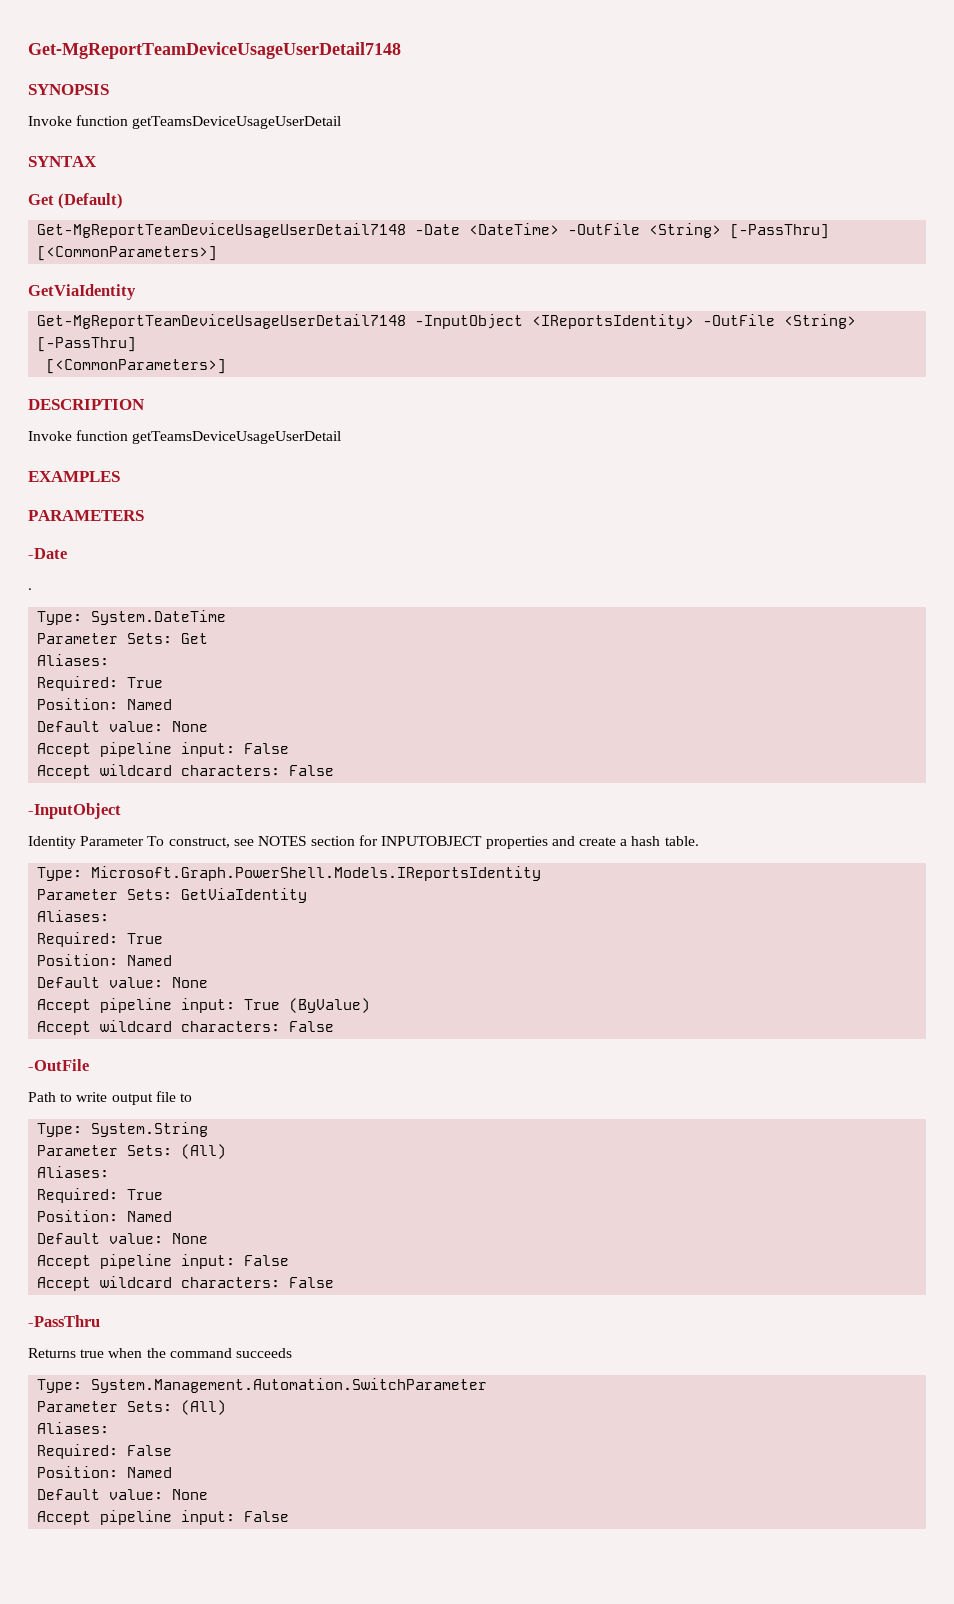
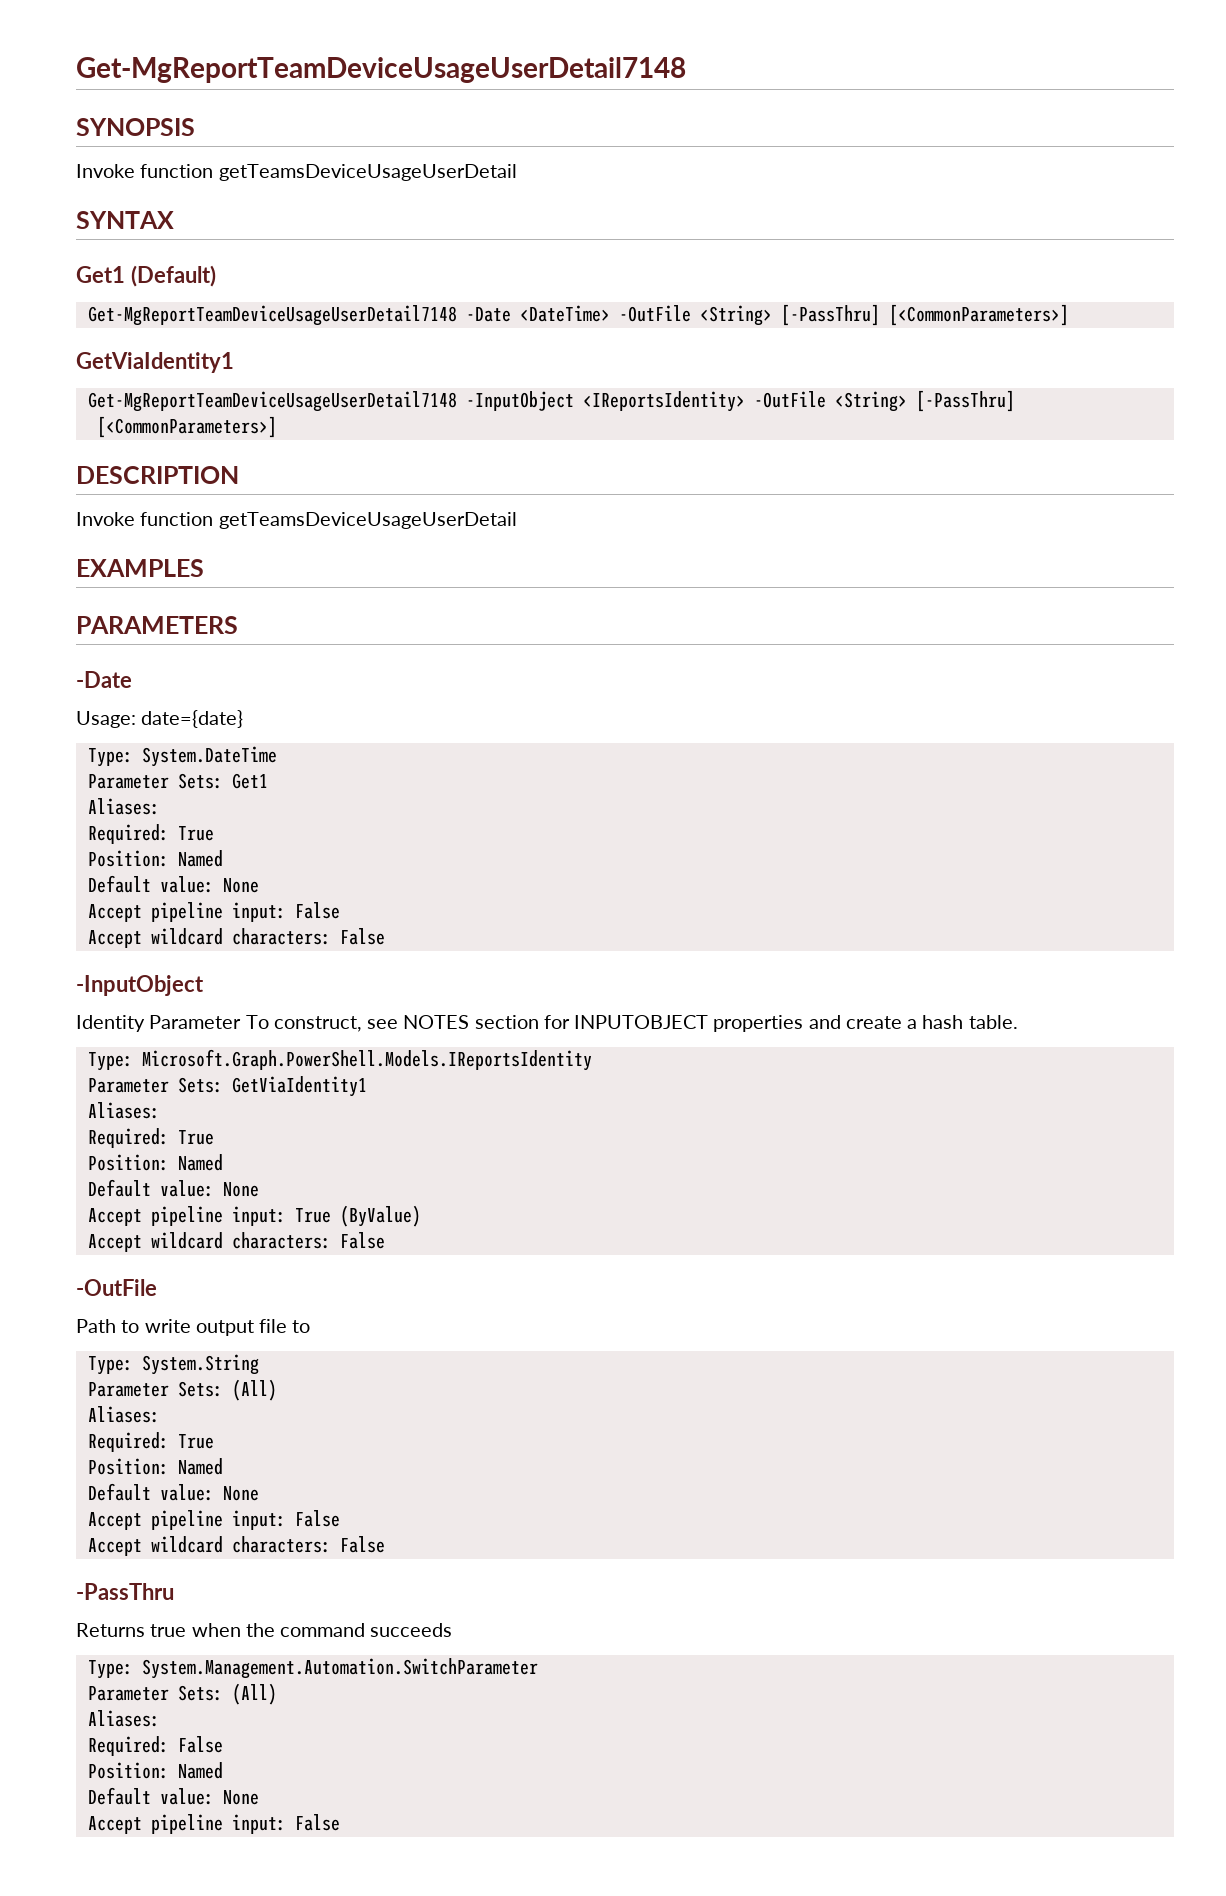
- Get (Default)
+ Get1 (Default)
  Get-MgReportTeamDeviceUsageUserDetail7148 -Date <DateTime> -OutFile <String> [-PassThru] [<CommonParameters>]
- GetViaIdentity
+ GetViaIdentity1
- .
+ Usage: date={date}
- Parameter Sets: Get
+ Parameter Sets: Get1
- Parameter Sets: GetViaIdentity
+ Parameter Sets: GetViaIdentity1

